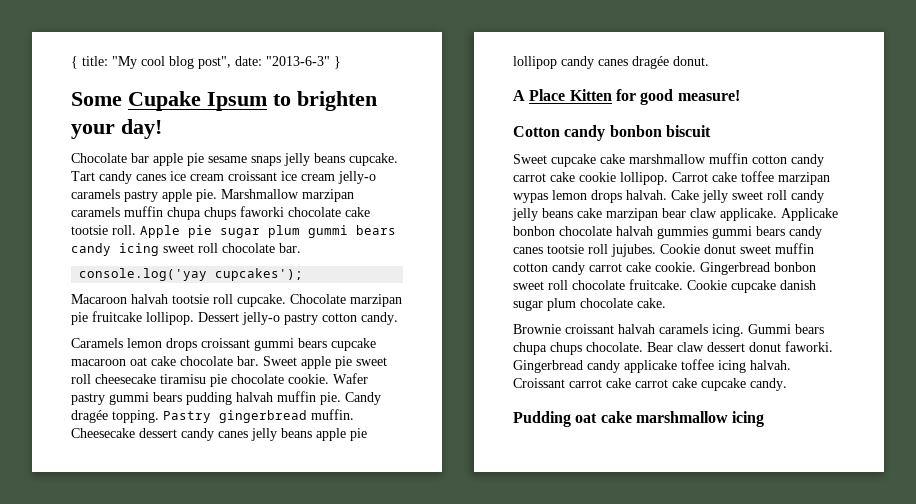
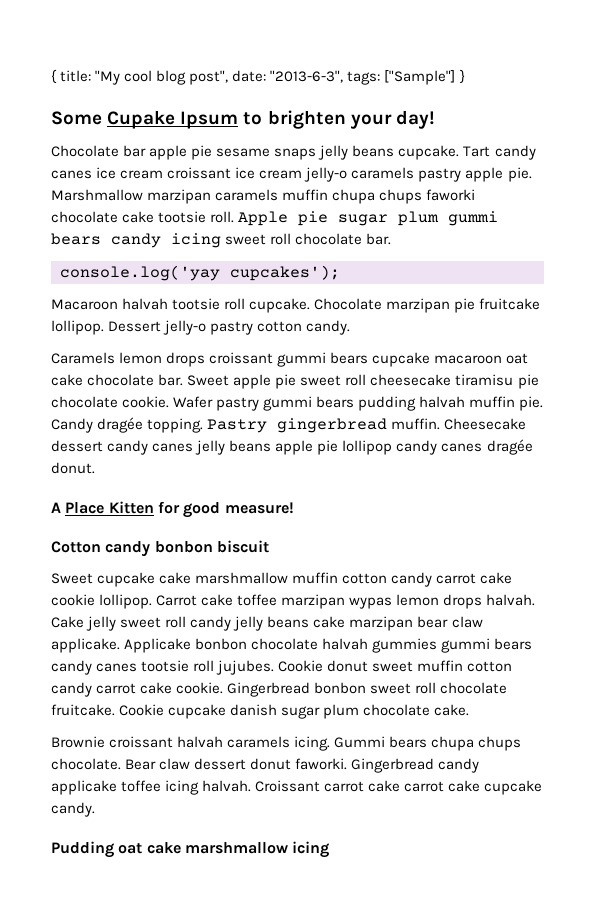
- { title: "My cool blog post", date: "2013-6-3" }
+ { title: "My cool blog post", date: "2013-6-3", tags: ["Sample"] }

